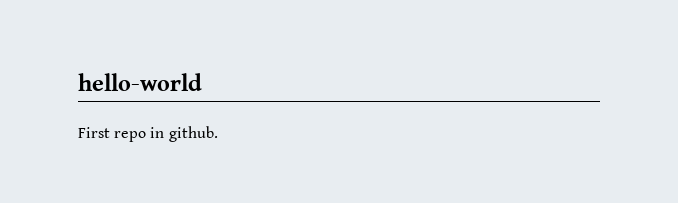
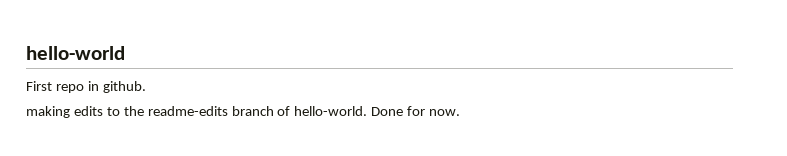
+ making edits to the readme-edits branch of hello-world. Done for now.

